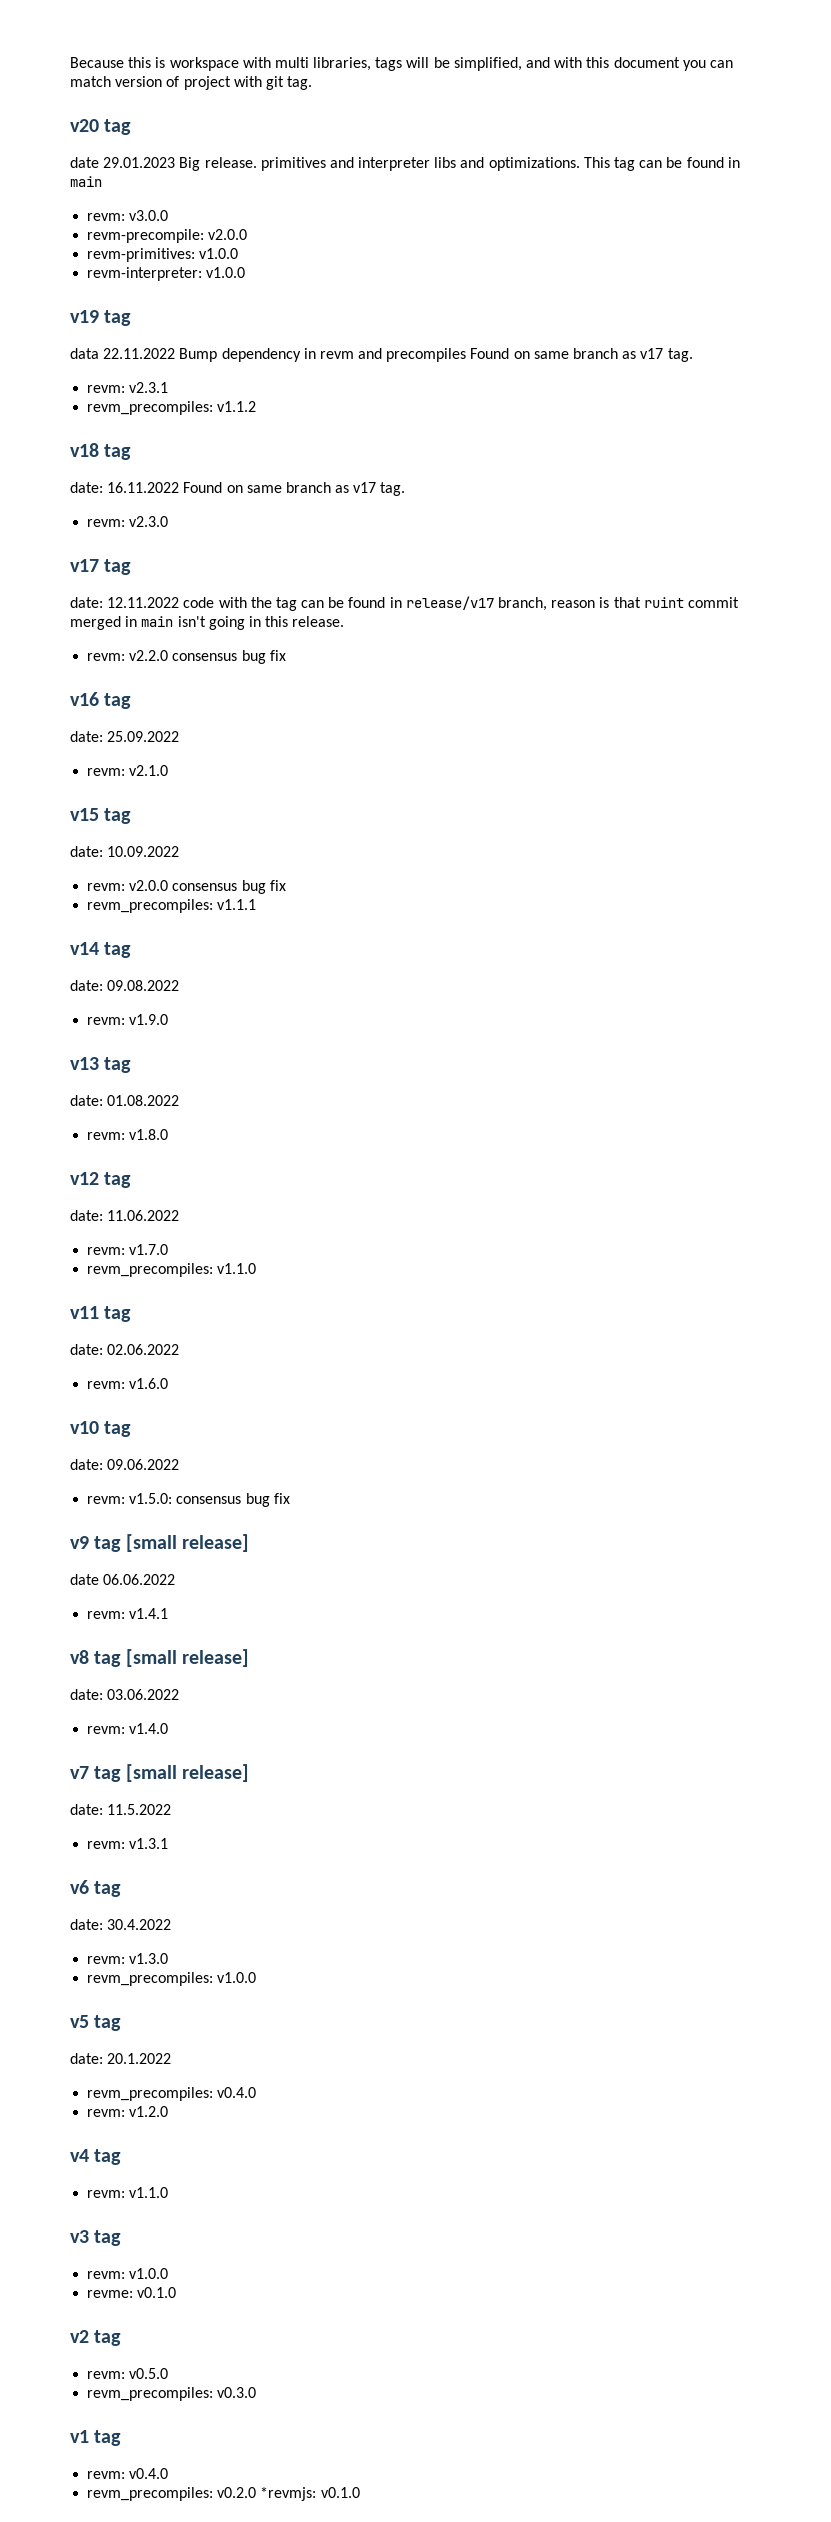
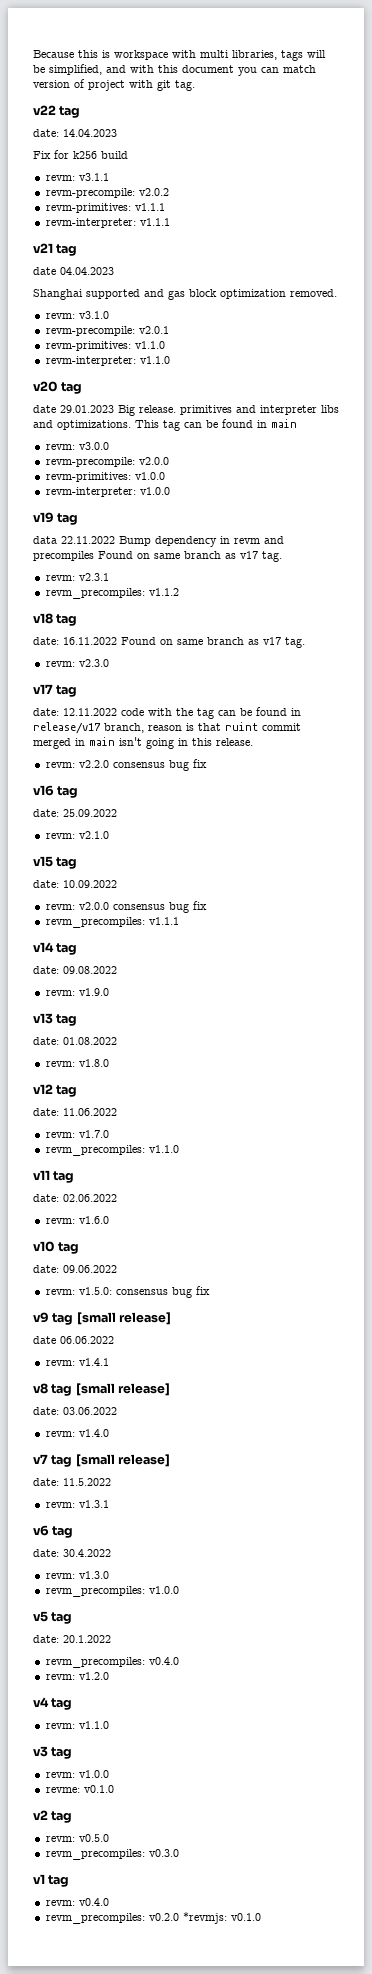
+ v22 tag
+ date: 14.04.2023
+ Fix for k256 build
+ revm: v3.1.1
+ revm-precompile: v2.0.2
+ revm-primitives: v1.1.1
+ revm-interpreter: v1.1.1
+ v21 tag
+ date 04.04.2023
+ Shanghai supported and gas block optimization removed.
+ revm: v3.1.0
+ revm-precompile: v2.0.1
+ revm-primitives: v1.1.0
+ revm-interpreter: v1.1.0

